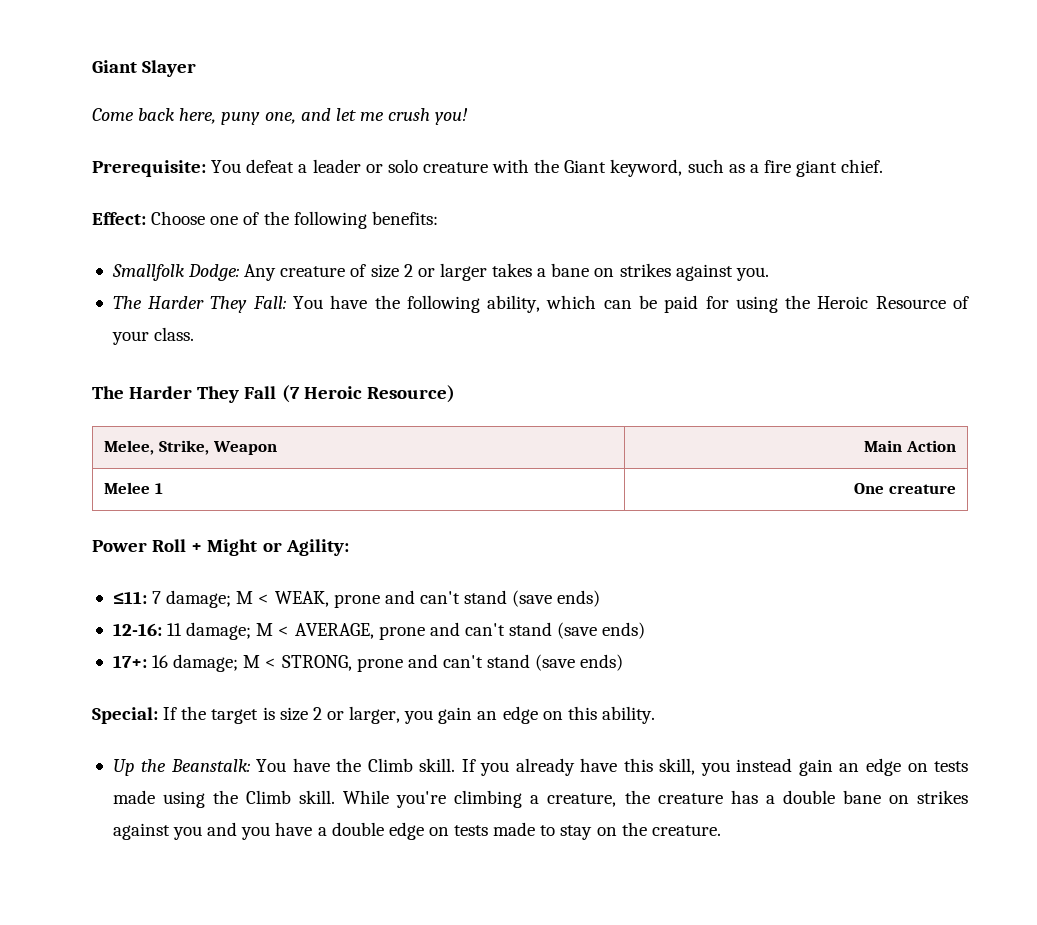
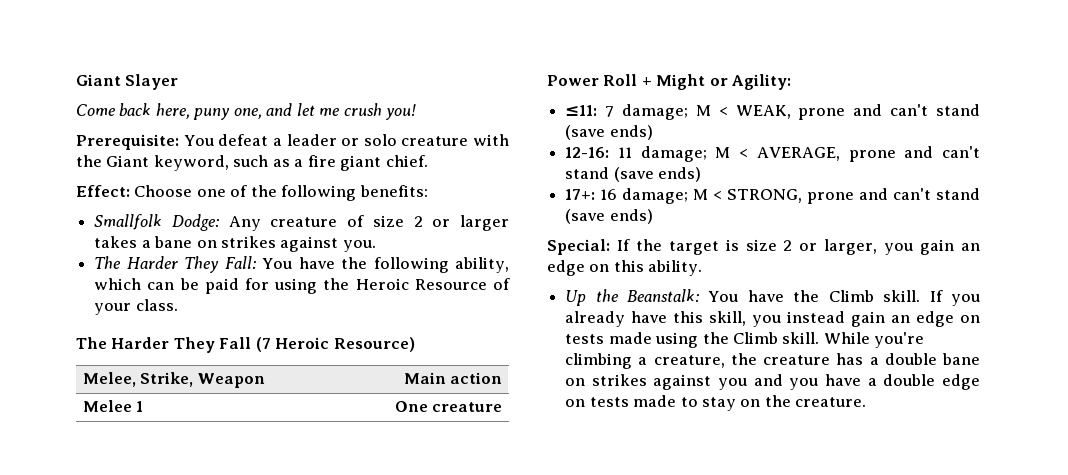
- Melee, Strike, Weapon | Main Action
+ Melee, Strike, Weapon | Main action

